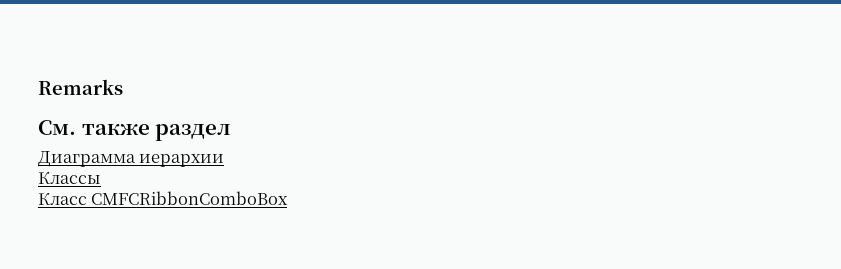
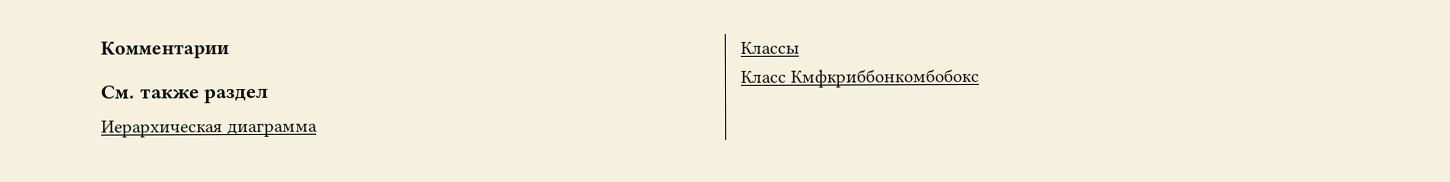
- Remarks
+ Комментарии
- Диаграмма иерархии
+ Иерархическая диаграмма
- Класс CMFCRibbonComboBox
+ Класс Кмфкриббонкомбобокс

